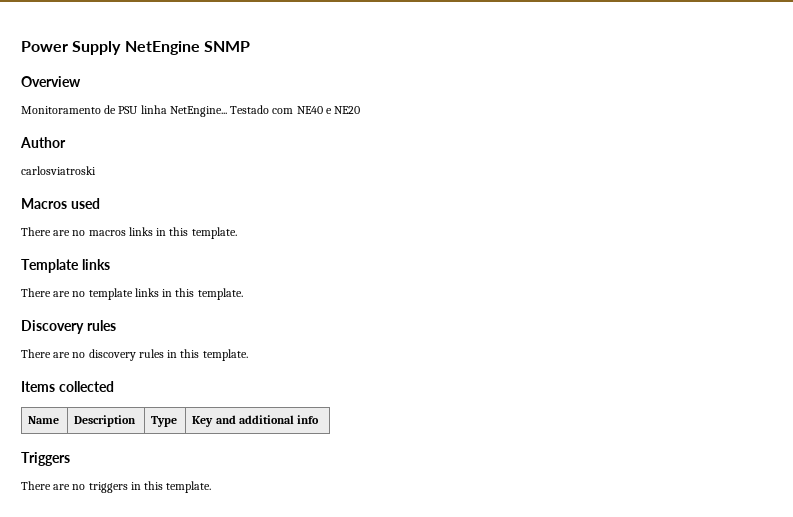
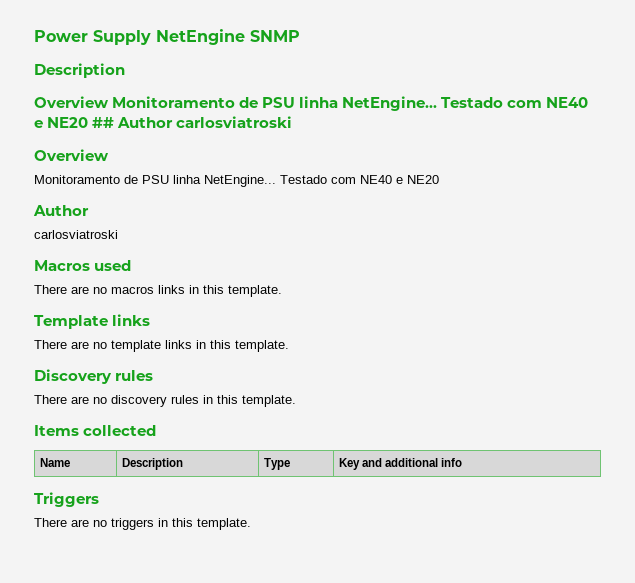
  Power Supply NetEngine SNMP
+ Description
+ Overview Monitoramento de PSU linha NetEngine... Testado com NE40 e NE20 ## Author carlosviatroski

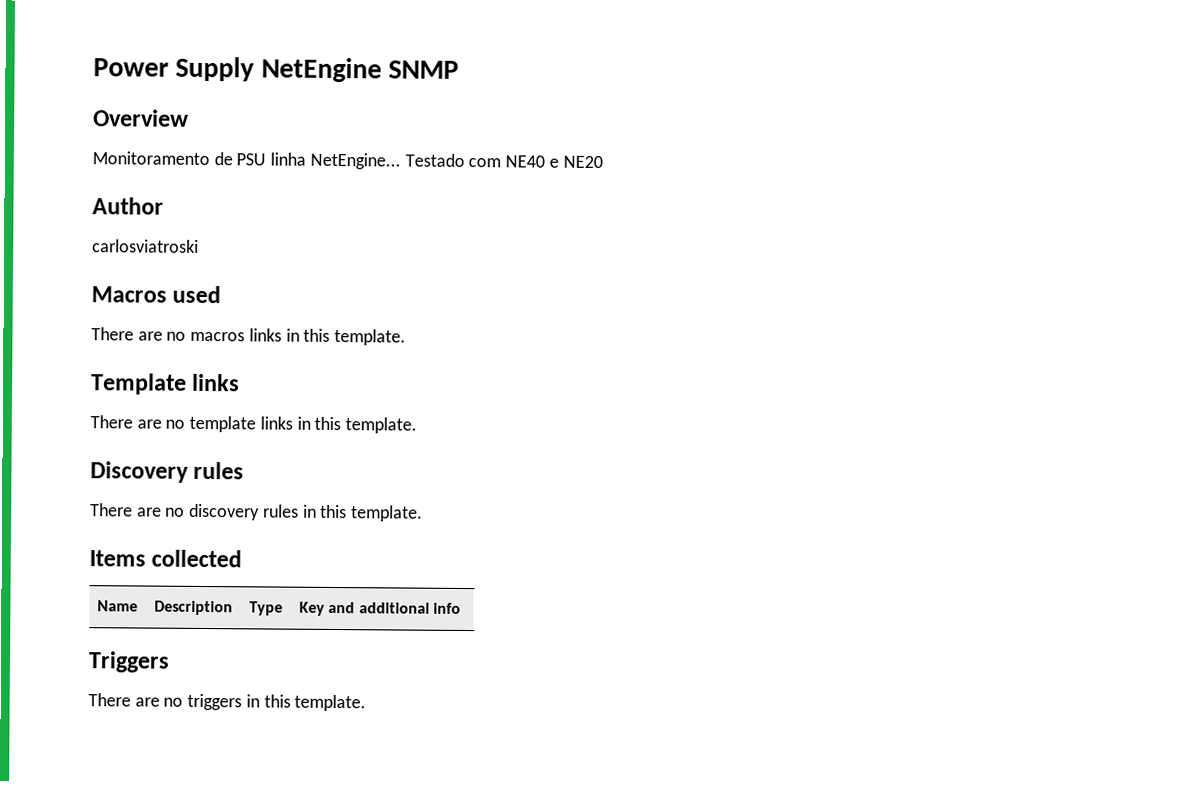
  Power Supply NetEngine SNMP
- Description
- Overview Monitoramento de PSU linha NetEngine... Testado com NE40 e NE20 ## Author carlosviatroski

